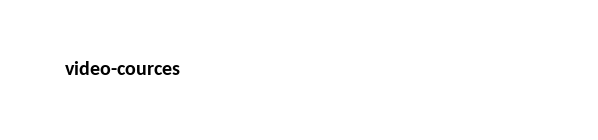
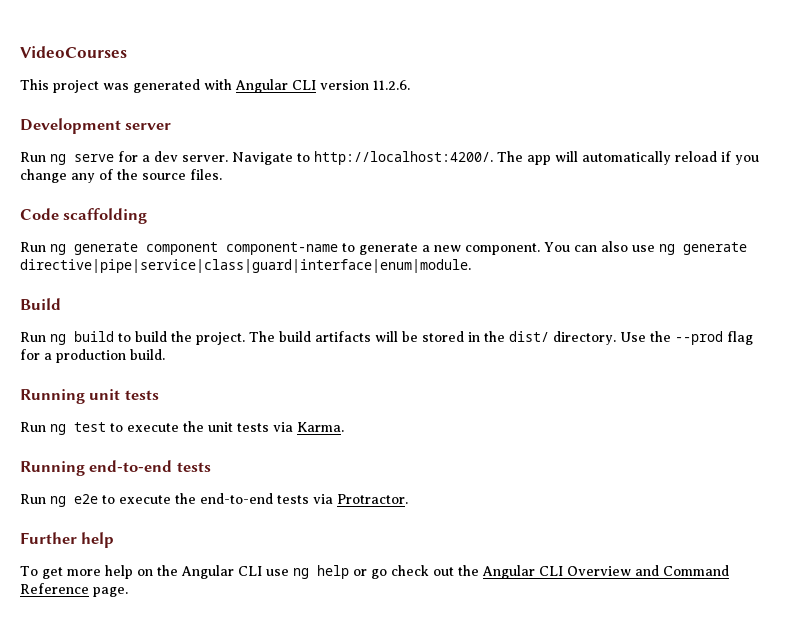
- video-cources
+ VideoCourses
+ This project was generated with Angular CLI version 11.2.6.
+ Development server
+ Run ng serve for a dev server. Navigate to http://localhost:4200/. The app will automatically reload if you change any of the source files.
+ Code scaffolding
+ Run ng generate component component-name to generate a new component. You can also use ng generate directive|pipe|service|class|guard|interface|enum|module.
+ Build
+ Run ng build to build the project. The build artifacts will be stored in the dist/ directory. Use the --prod flag for a production build.
+ Running unit tests
+ Run ng test to execute the unit tests via Karma.
+ Running end-to-end tests
+ Run ng e2e to execute the end-to-end tests via Protractor.
+ Further help
+ To get more help on the Angular CLI use ng help or go check out the Angular CLI Overview and Command Reference page.

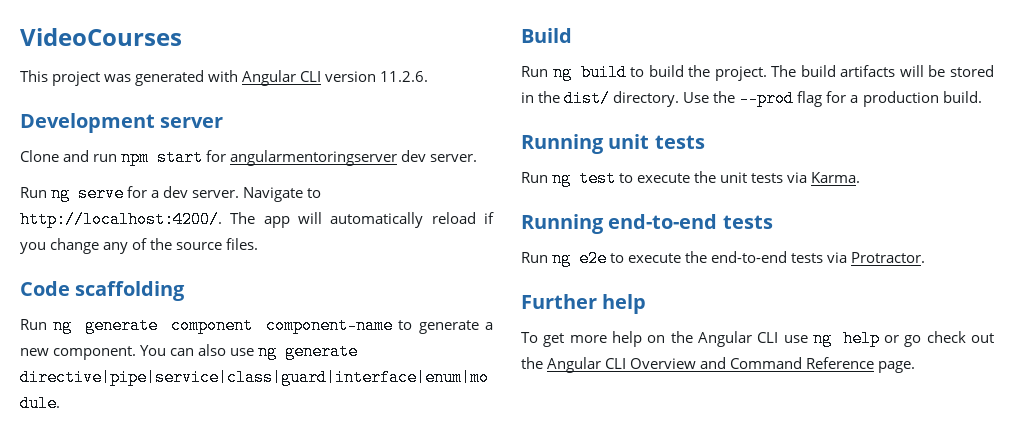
+ Clone and run npm start for angularmentoringserver dev server.

